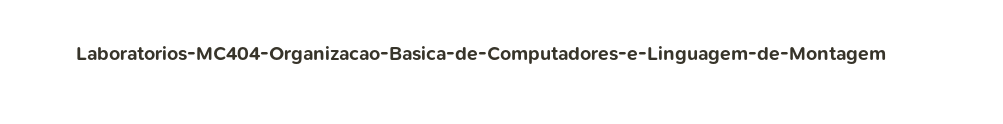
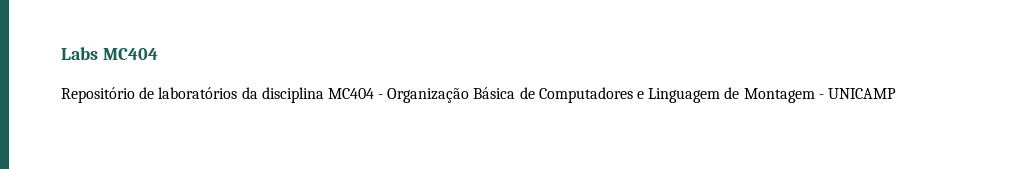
- Laboratorios-MC404-Organizacao-Basica-de-Computadores-e-Linguagem-de-Montagem
+ Labs MC404
+ Repositório de laboratórios da disciplina MC404 - Organização Básica de Computadores e Linguagem de Montagem - UNICAMP

